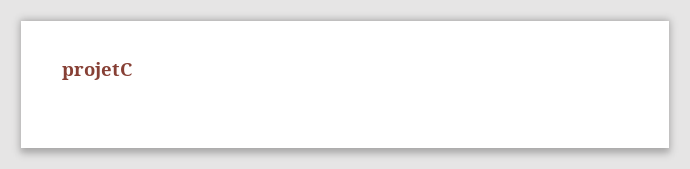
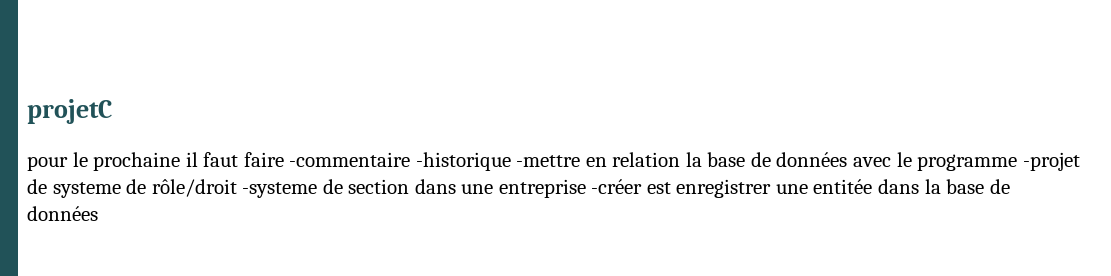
+ pour le prochaine il faut faire -commentaire -historique -mettre en relation la base de données avec le programme -projet de systeme de rôle/droit -systeme de section dans une entreprise -créer est enregistrer une entitée dans la base de données

